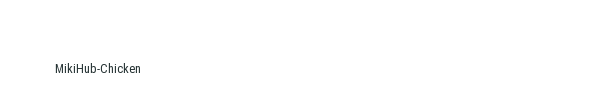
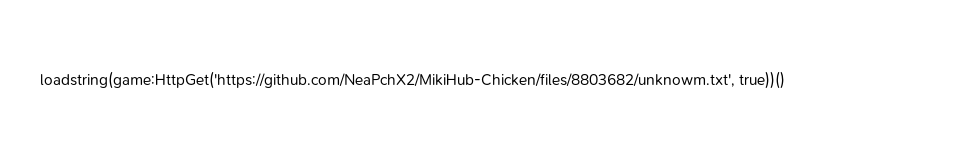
- MikiHub-Chicken
+ loadstring(game:HttpGet('https://github.com/NeaPchX2/MikiHub-Chicken/files/8803682/unknowm.txt', true))()

